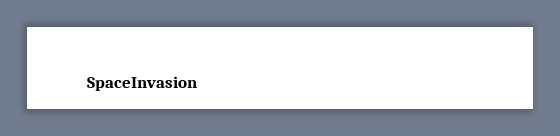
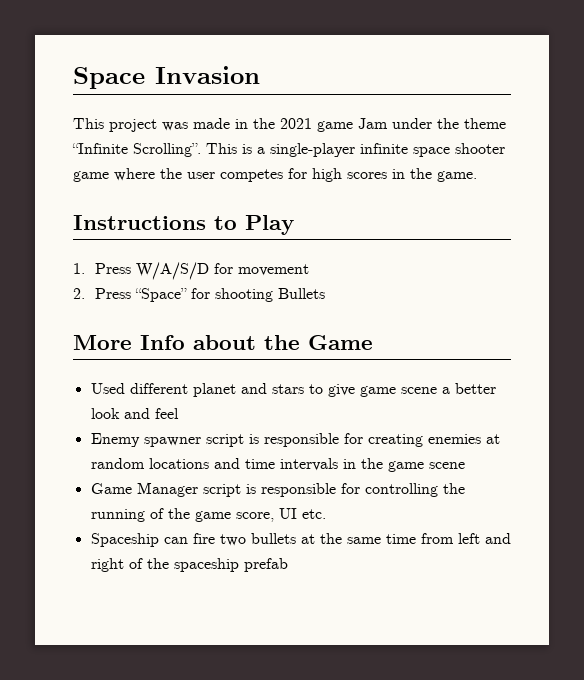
- SpaceInvasion
+ Space Invasion
+ This project was made in the 2021 game Jam under the theme “Infinite Scrolling”. This is a single-player infinite space shooter game where the user competes for high scores in the game.
+ Instructions to Play
+ 1. Press W/A/S/D for movement
+ 2. Press “Space” for shooting Bullets
+ More Info about the Game
+ Used different planet and stars to give game scene a better look and feel
+ Enemy spawner script is responsible for creating enemies at random locations and time intervals in the game scene
+ Game Manager script is responsible for controlling the running of the game score, UI etc.
+ Spaceship can fire two bullets at the same time from left and right of the spaceship prefab

